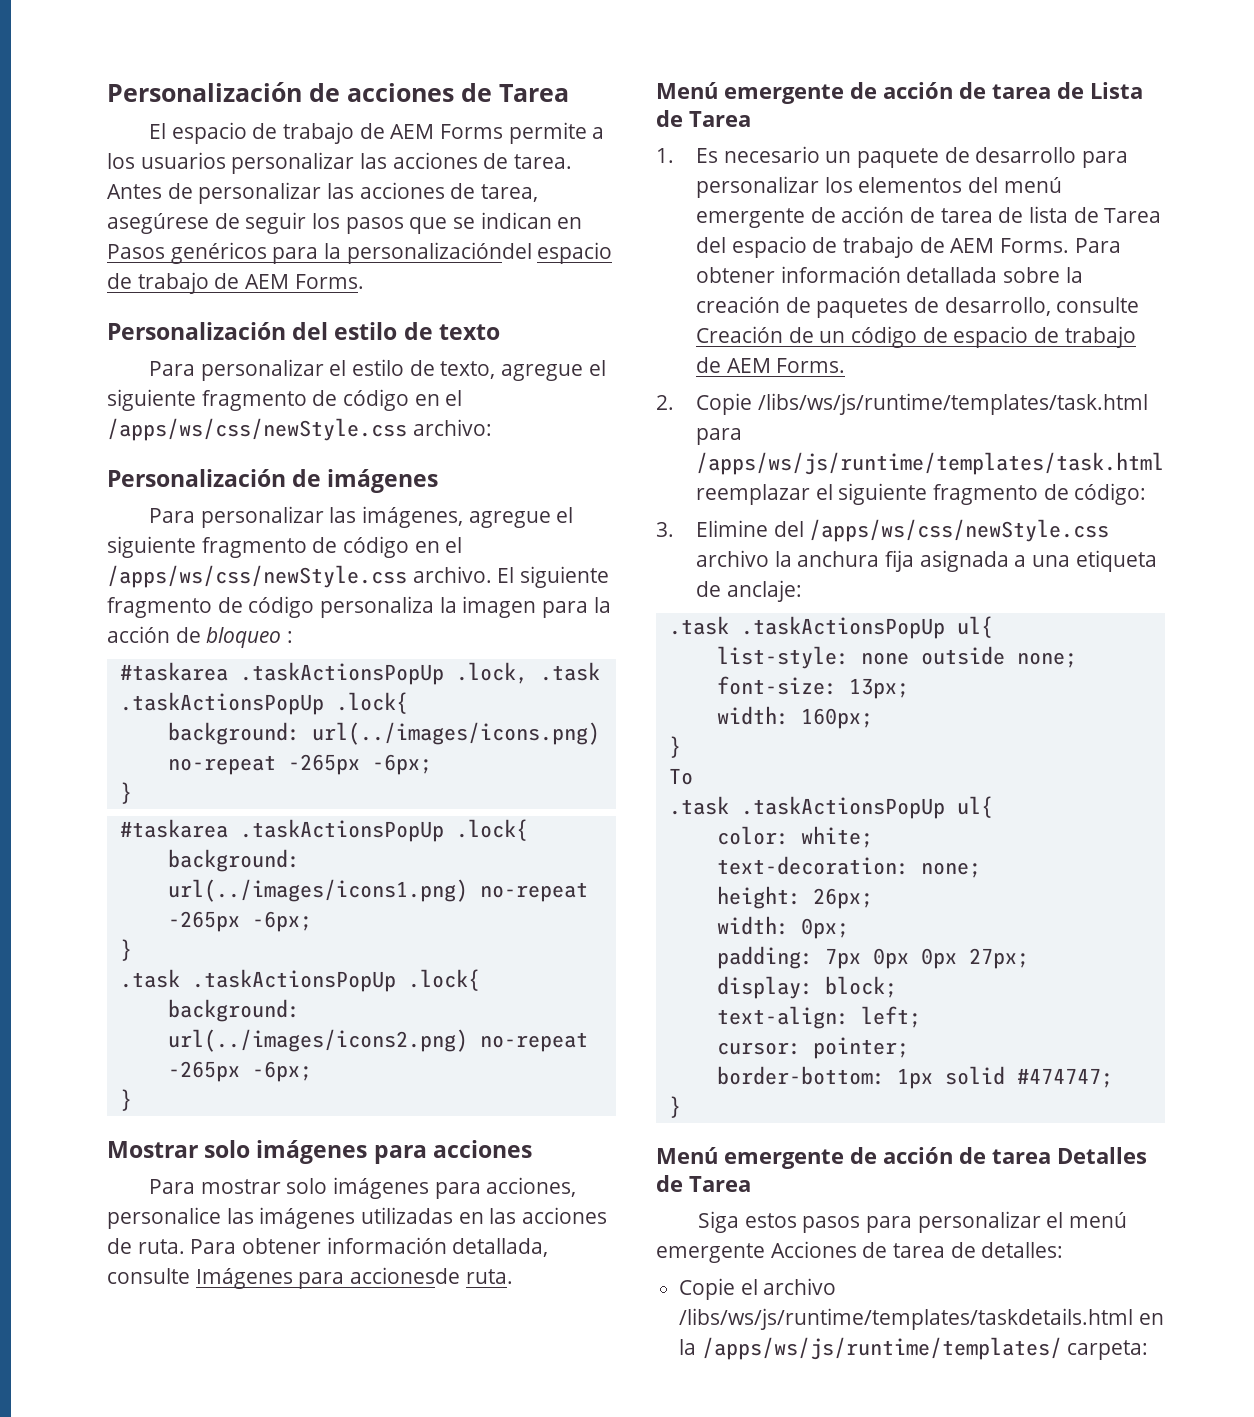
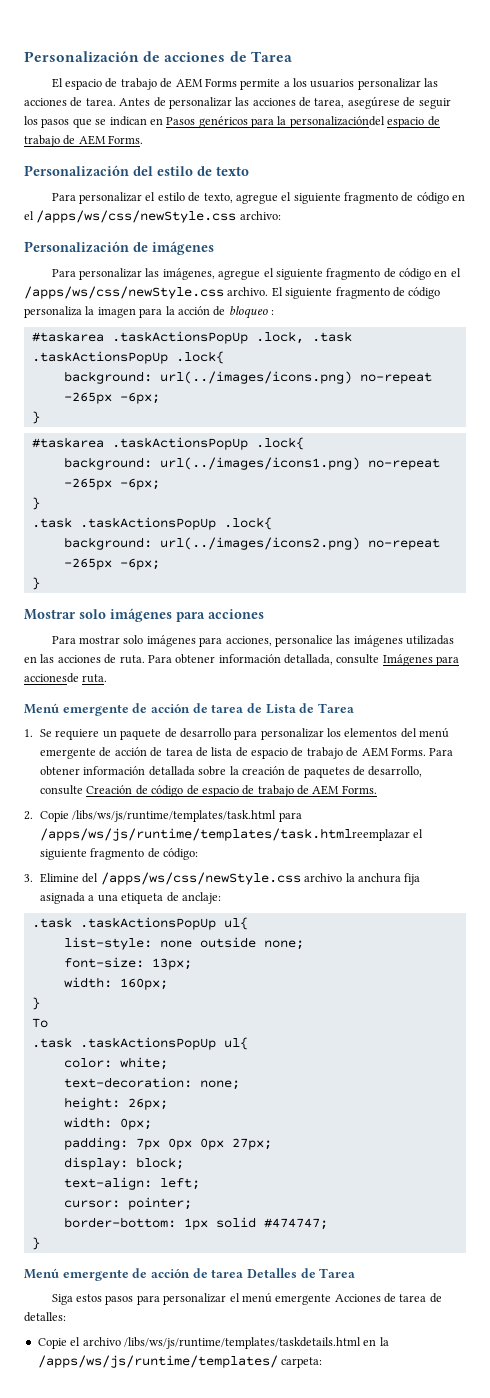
- 1. Es necesario un paquete de desarrollo para personalizar los elementos del menú emergente de acción de tarea de lista de Tarea del espacio de trabajo de AEM Forms.
+ 1. Se requiere un paquete de desarrollo para personalizar los elementos del menú emergente de acción de tarea de lista de espacio de trabajo de AEM Forms.
- Para obtener información detallada sobre la creación de paquetes de desarrollo, consulte Creación de un código de espacio de trabajo de AEM Forms.
+ Para obtener información detallada sobre la creación de paquetes de desarrollo, consulte Creación de código de espacio de trabajo de AEM Forms.

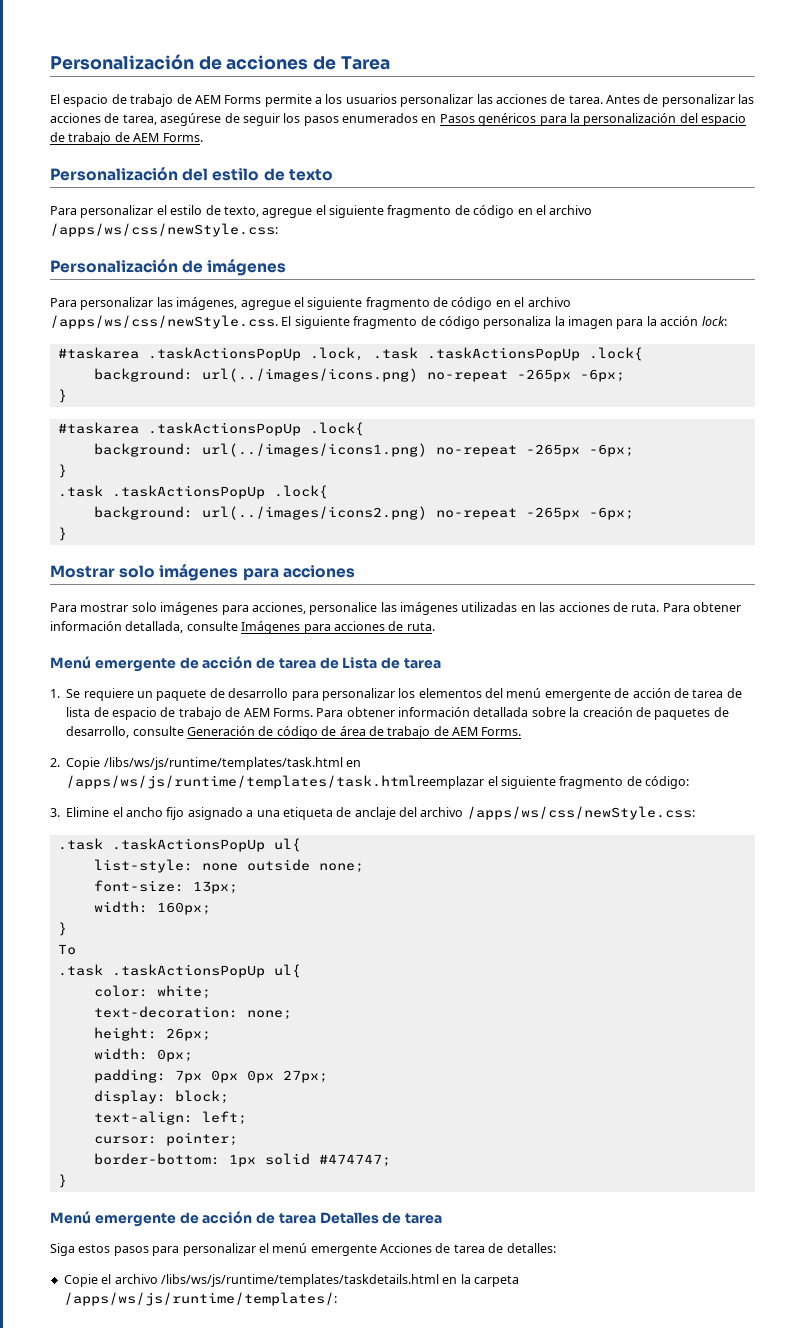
- Antes de personalizar las acciones de tarea, asegúrese de seguir los pasos que se indican en Pasos genéricos para la personalizacióndel espacio de trabajo de AEM Forms.
+ Antes de personalizar las acciones de tarea, asegúrese de seguir los pasos enumerados en Pasos genéricos para la personalización del espacio de trabajo de AEM Forms.
- Para personalizar el estilo de texto, agregue el siguiente fragmento de código en el /apps/ws/css/newStyle.css archivo:
+ Para personalizar el estilo de texto, agregue el siguiente fragmento de código en el archivo /apps/ws/css/newStyle.css:
- Para personalizar las imágenes, agregue el siguiente fragmento de código en el /apps/ws/css/newStyle.css archivo. El siguiente fragmento de código personaliza la imagen para la acción de bloqueo :
+ Para personalizar las imágenes, agregue el siguiente fragmento de código en el archivo /apps/ws/css/newStyle.css. El siguiente fragmento de código personaliza la imagen para la acción lock:
- Para obtener información detallada, consulte Imágenes para accionesde ruta.
+ Para obtener información detallada, consulte Imágenes para acciones de ruta.
- Menú emergente de acción de tarea de Lista de Tarea
+ Menú emergente de acción de tarea de Lista de tarea
- Para obtener información detallada sobre la creación de paquetes de desarrollo, consulte Creación de código de espacio de trabajo de AEM Forms.
+ Para obtener información detallada sobre la creación de paquetes de desarrollo, consulte Generación de código de área de trabajo de AEM Forms.
- 2. Copie /libs/ws/js/runtime/templates/task.html para /apps/ws/js/runtime/templates/task.htmlreemplazar el siguiente fragmento de código:
+ 2. Copie /libs/ws/js/runtime/templates/task.html en /apps/ws/js/runtime/templates/task.htmlreemplazar el siguiente fragmento de código:
- 3. Elimine del /apps/ws/css/newStyle.css archivo la anchura fija asignada a una etiqueta de anclaje:
+ 3. Elimine el ancho fijo asignado a una etiqueta de anclaje del archivo /apps/ws/css/newStyle.css:
- Menú emergente de acción de tarea Detalles de Tarea
+ Menú emergente de acción de tarea Detalles de tarea
- Copie el archivo /libs/ws/js/runtime/templates/taskdetails.html en la /apps/ws/js/runtime/templates/ carpeta:
+ Copie el archivo /libs/ws/js/runtime/templates/taskdetails.html en la carpeta /apps/ws/js/runtime/templates/:

